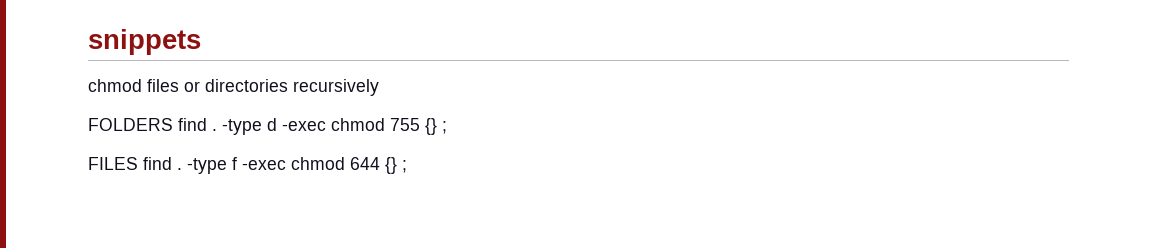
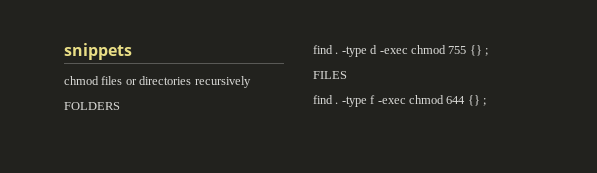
- FOLDERS find .
+ FOLDERS
+ find .
- FILES find .
+ FILES
+ find .

